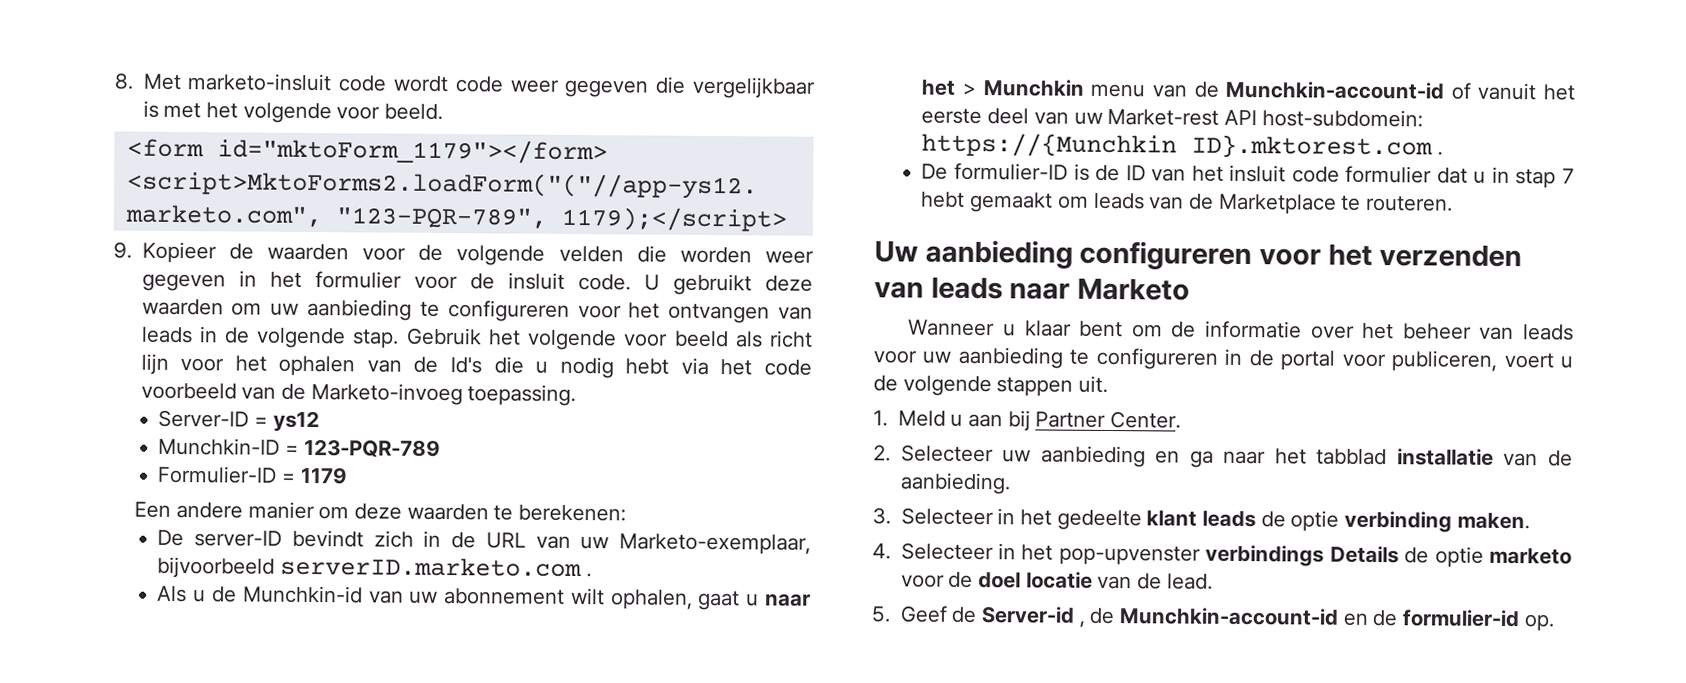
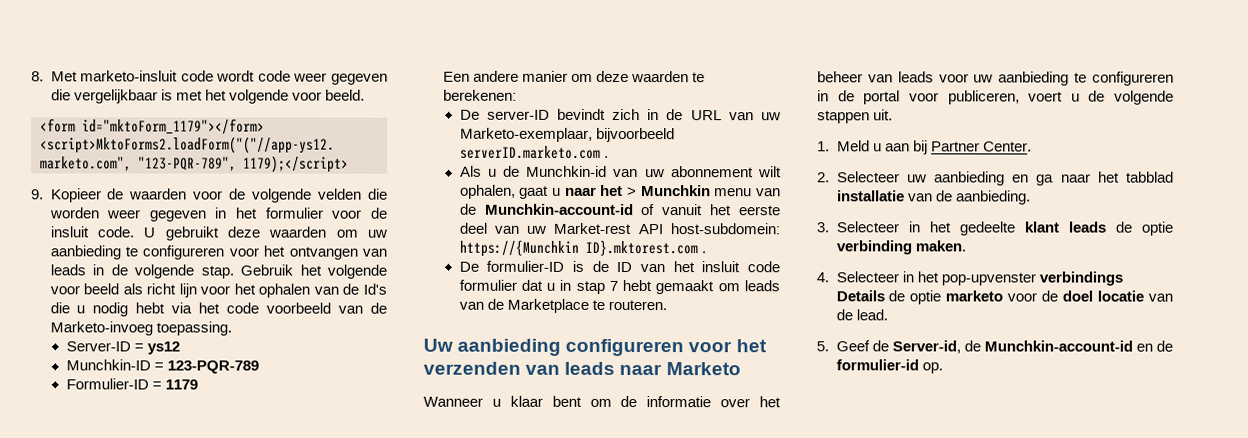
- 5. Geef de Server-id , de Munchkin-account-id en de formulier-id op.
+ 5. Geef de Server-id, de Munchkin-account-id en de formulier-id op.

